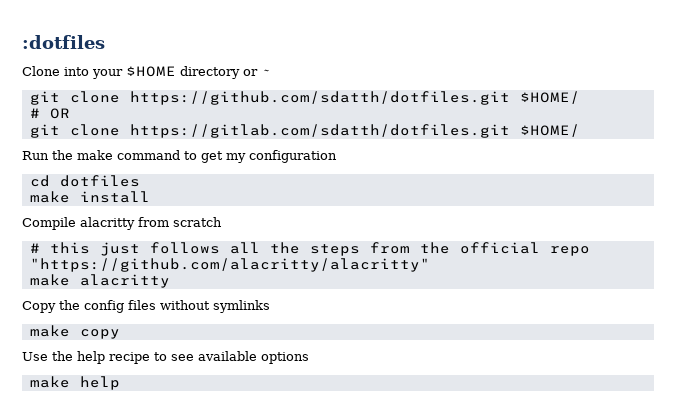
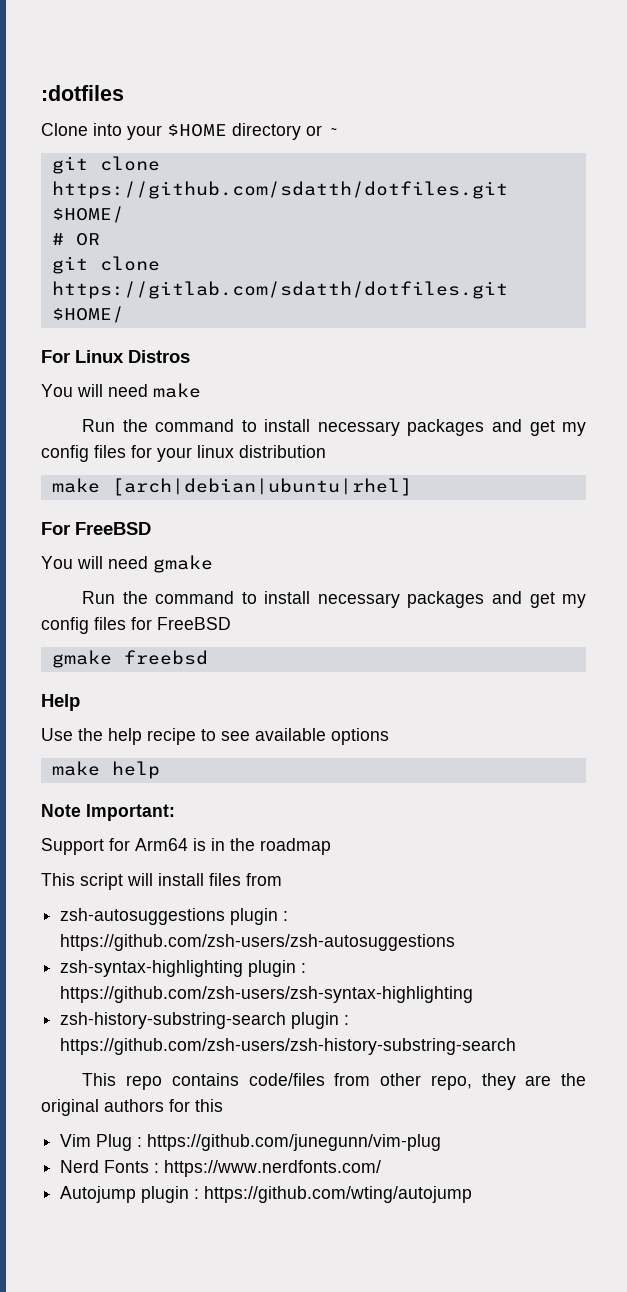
- Run the make command to get my configuration
- cd dotfiles
- make install
- Compile alacritty from scratch
- # this just follows all the steps from the official repo "https://github.com/alacritty/alacritty"
- make alacritty
- Copy the config files without symlinks
- make copy
+ For Linux Distros
+ You will need make
+ Run the command to install necessary packages and get my config files for your linux distribution
+ make [arch|debian|ubuntu|rhel]
+ For FreeBSD
+ You will need gmake
+ Run the command to install necessary packages and get my config files for FreeBSD
+ gmake freebsd
+ Help
+ Note Important:
+ Support for Arm64 is in the roadmap
+ This script will install files from
+ zsh-autosuggestions plugin : https://github.com/zsh-users/zsh-autosuggestions
+ zsh-syntax-highlighting plugin : https://github.com/zsh-users/zsh-syntax-highlighting
+ zsh-history-substring-search plugin : https://github.com/zsh-users/zsh-history-substring-search
+ This repo contains code/files from other repo, they are the original authors for this
+ Vim Plug : https://github.com/junegunn/vim-plug
+ Nerd Fonts : https://www.nerdfonts.com/
+ Autojump plugin : https://github.com/wting/autojump

